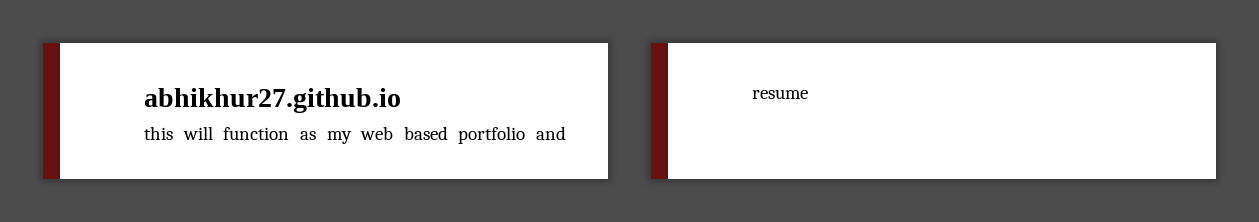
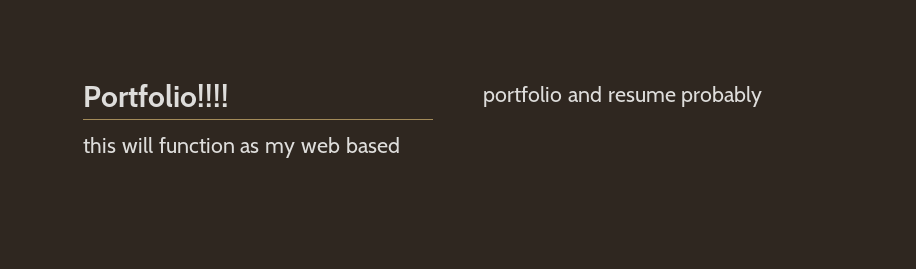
- abhikhur27.github.io
+ Portfolio!!!!
- this will function as my web based portfolio and resume
+ this will function as my web based portfolio and resume probably

